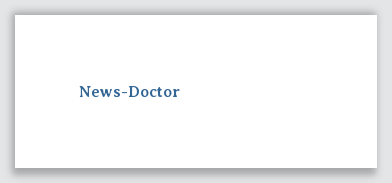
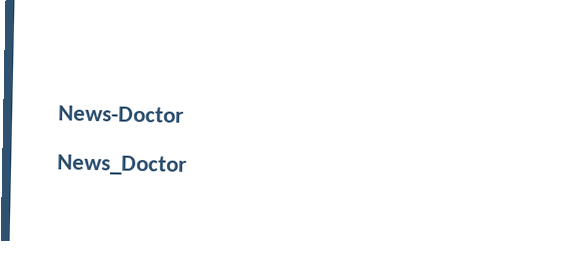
+ News_Doctor

